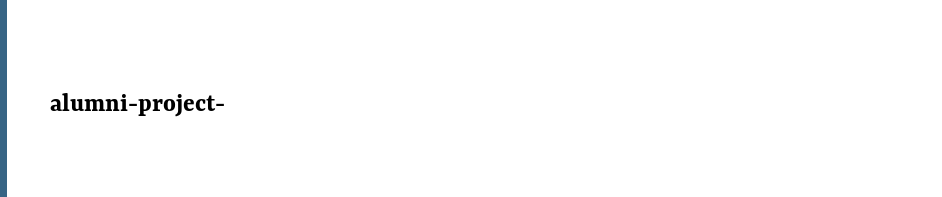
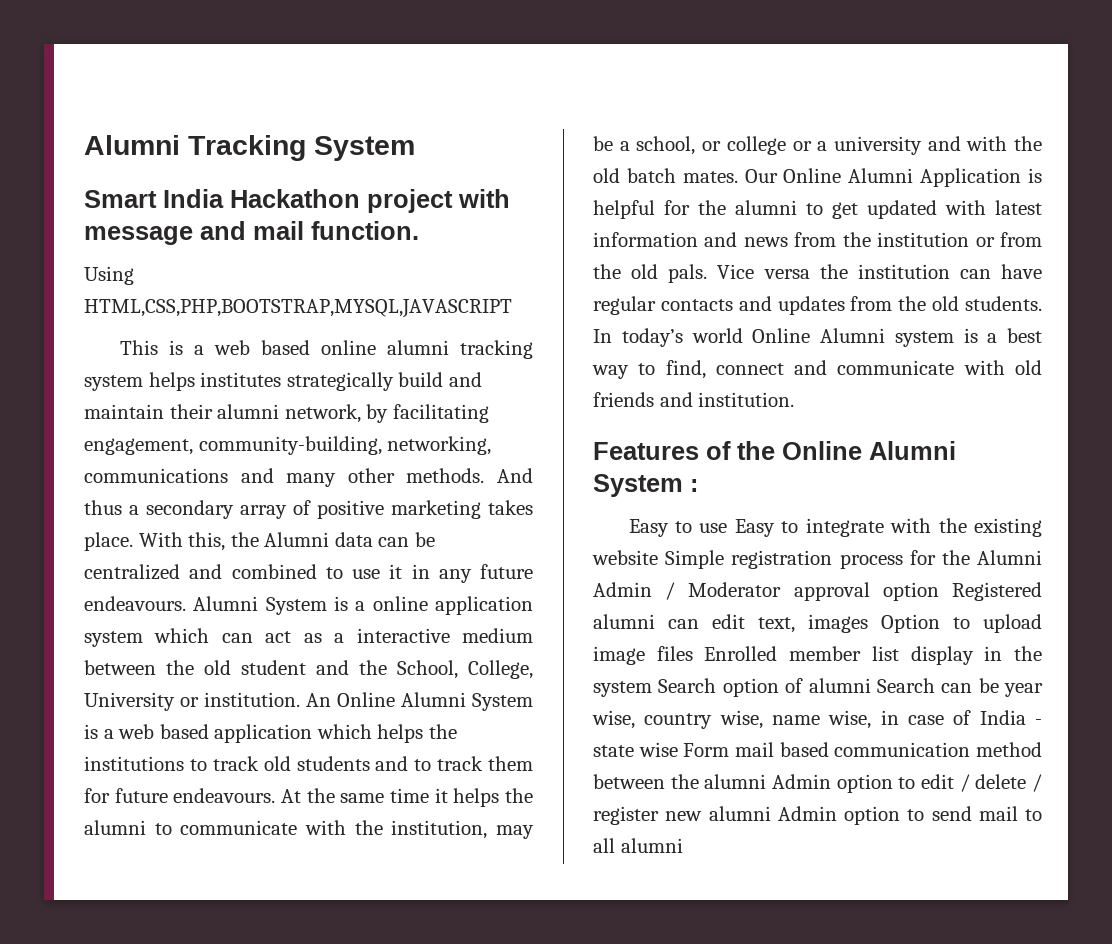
- alumni-project-
+ Alumni Tracking System
+ Smart India Hackathon project with message and mail function.
+ Using HTML,CSS,PHP,BOOTSTRAP,MYSQL,JAVASCRIPT
+ This is a web based online alumni tracking system helps institutes strategically build and maintain their alumni network, by facilitating engagement, community-building, networking, communications and many other methods. And thus a secondary array of positive marketing takes place. With this, the Alumni data can be centralized and combined to use it in any future endeavours. Alumni System is a online application system which can act as a interactive medium between the old student and the School, College, University or institution. An Online Alumni System is a web based application which helps the institutions to track old students and to track them for future endeavours. At the same time it helps the alumni to communicate with the institution, may be a school, or college or a university and with the old batch mates. Our Online Alumni Application is helpful for the alumni to get updated with latest information and news from the institution or from the old pals. Vice versa the institution can have regular contacts and updates from the old students. In today’s world Online Alumni system is a best way to find, connect and communicate with old friends and institution.
+ Features of the Online Alumni System :
+ Easy to use Easy to integrate with the existing website Simple registration process for the Alumni Admin / Moderator approval option Registered alumni can edit text, images Option to upload image files Enrolled member list display in the system Search option of alumni Search can be year wise, country wise, name wise, in case of India - state wise Form mail based communication method between the alumni Admin option to edit / delete / register new alumni Admin option to send mail to all alumni

